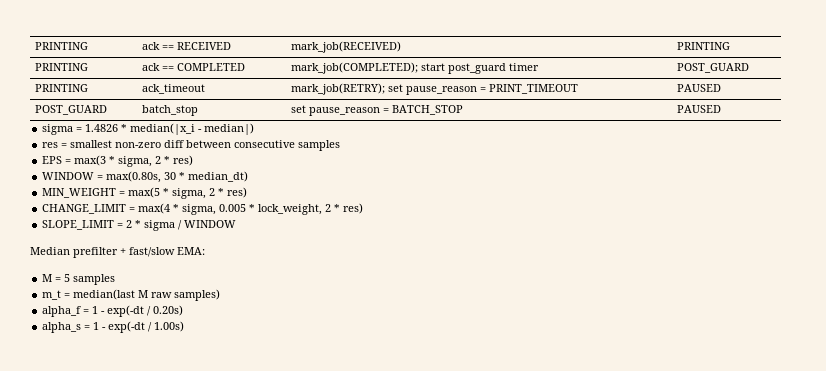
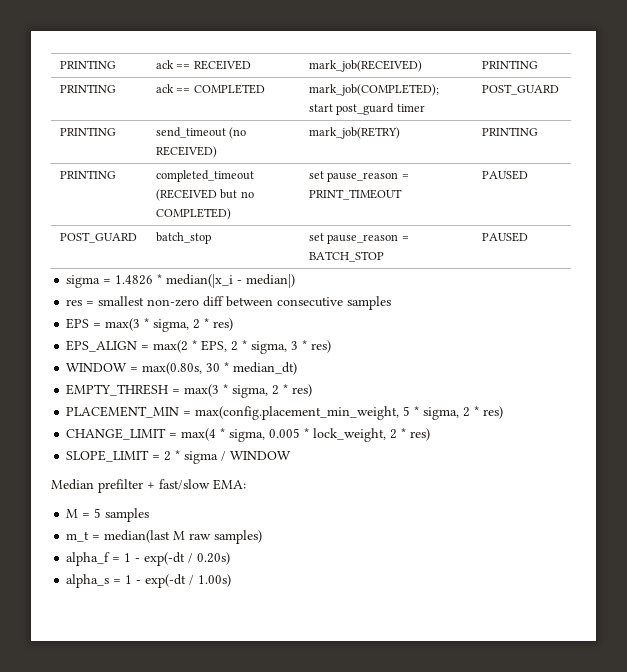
- PRINTING | ack_timeout | mark_job(RETRY); set pause_reason = PRINT_TIMEOUT | PAUSED
+ PRINTING | send_timeout (no RECEIVED) | mark_job(RETRY) | PRINTING
+ PRINTING | completed_timeout (RECEIVED but no COMPLETED) | set pause_reason = PRINT_TIMEOUT | PAUSED
+ EPS_ALIGN = max(2 * EPS, 2 * sigma, 3 * res)
- MIN_WEIGHT = max(5 * sigma, 2 * res)
+ EMPTY_THRESH = max(3 * sigma, 2 * res)
+ PLACEMENT_MIN = max(config.placement_min_weight, 5 * sigma, 2 * res)

